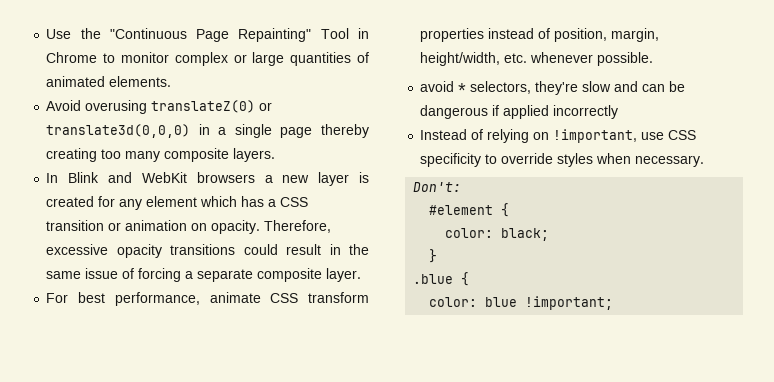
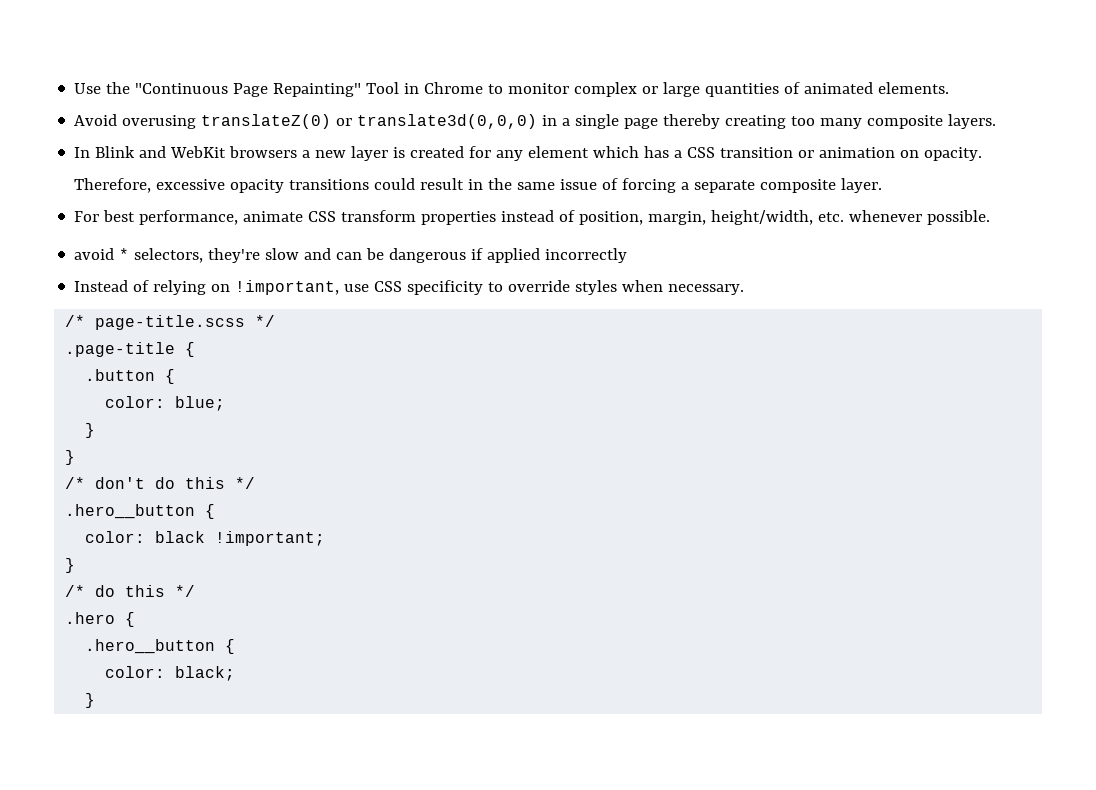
- Don't:
- #element {
+ /* page-title.scss */
+ .page-title {
+ .button {
+ color: blue;
+ }
+ }
+ /* don't do this */
+ .hero__button {
+ color: black !important;
+ }
+ /* do this */
+ .hero {
+ .hero__button {
- .blue {
- color: blue !important;

